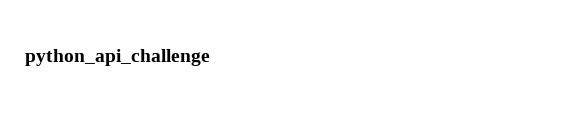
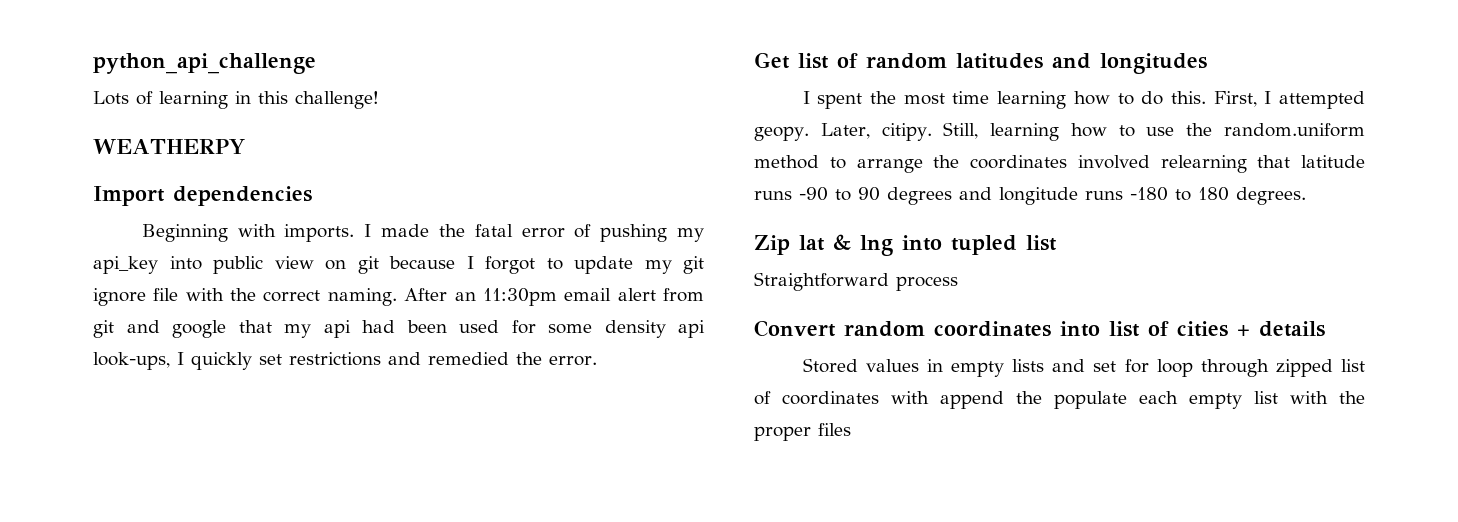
+ Lots of learning in this challenge!
+ WEATHERPY
+ Import dependencies
+ Beginning with imports. I made the fatal error of pushing my api_key into public view on git because I forgot to update my git ignore file with the correct naming. After an 11:30pm email alert from git and google that my api had been used for some density api look-ups, I quickly set restrictions and remedied the error.
+ Get list of random latitudes and longitudes
+ I spent the most time learning how to do this. First, I attempted geopy. Later, citipy. Still, learning how to use the random.uniform method to arrange the coordinates involved relearning that latitude runs -90 to 90 degrees and longitude runs -180 to 180 degrees.
+ Zip lat & lng into tupled list
+ Straightforward process
+ Convert random coordinates into list of cities + details
+ Stored values in empty lists and set for loop through zipped list of coordinates with append the populate each empty list with the proper files

